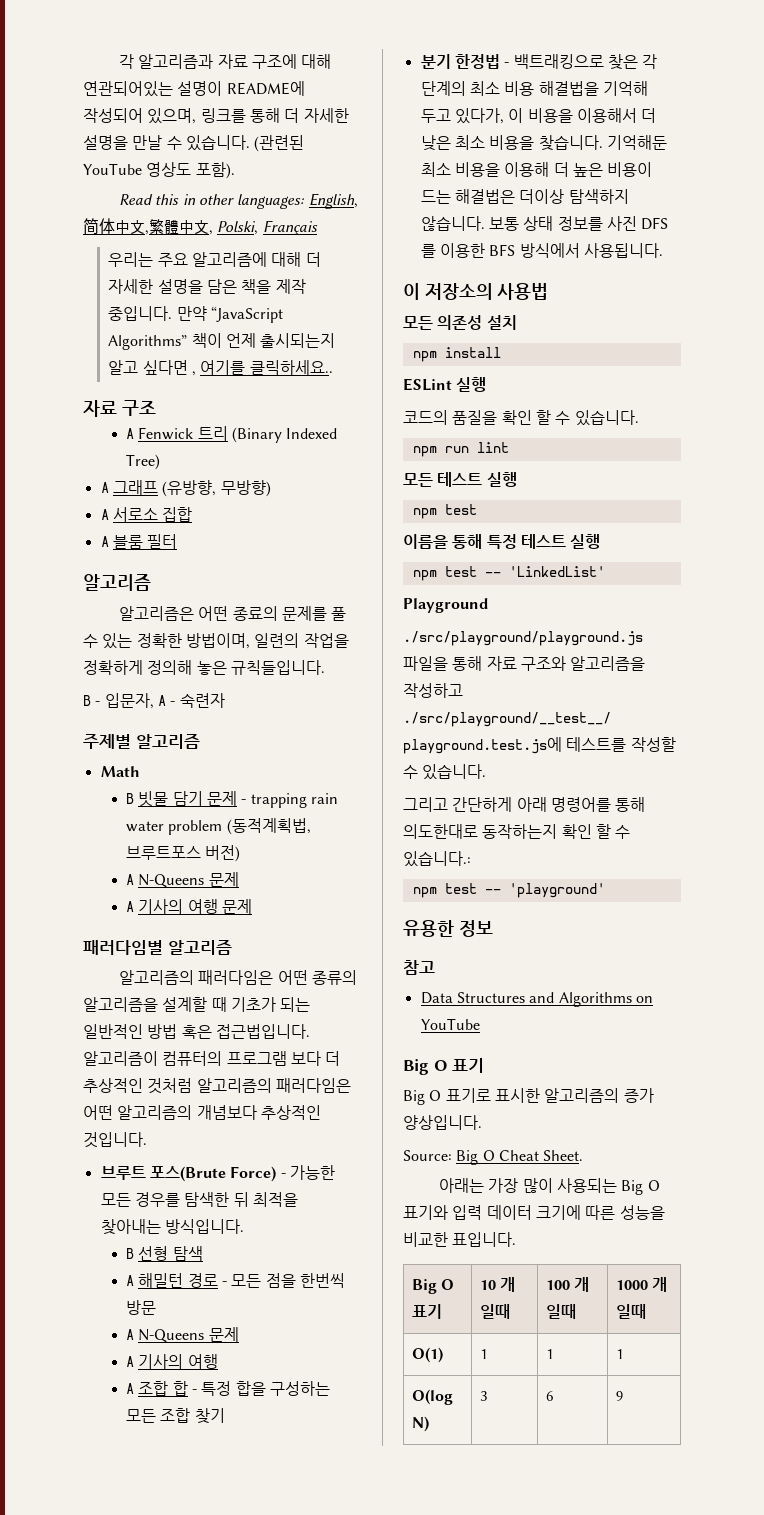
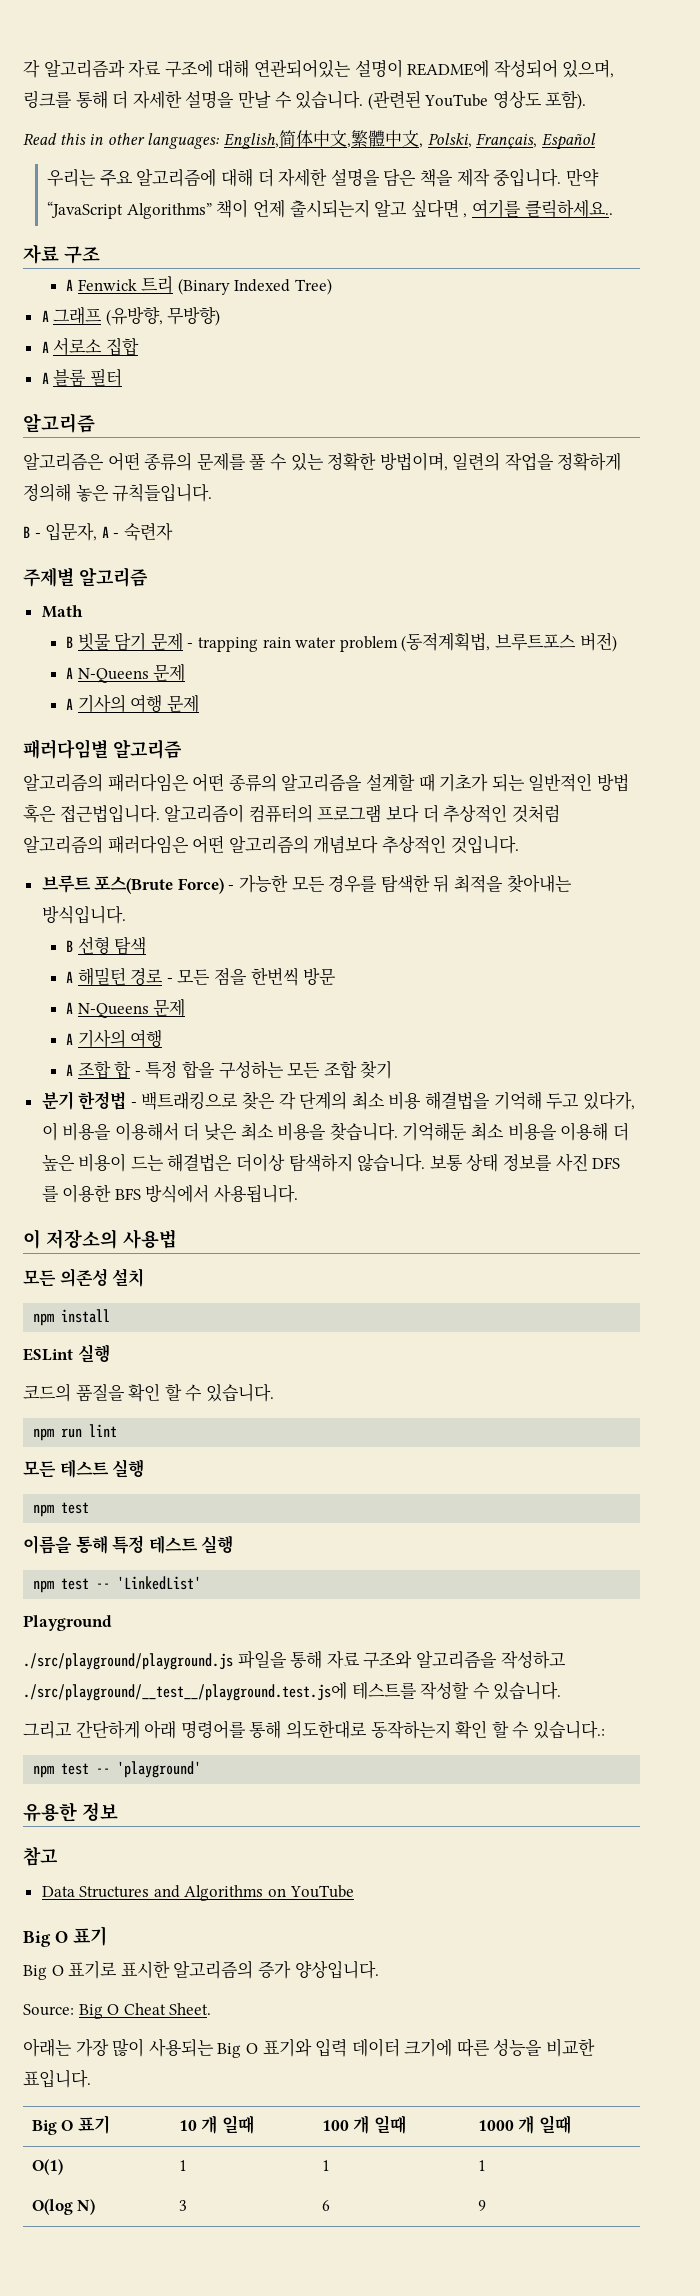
- Read this in other languages: English,简体中文,繁體中文, Polski, Français
+ Read this in other languages: English,简体中文,繁體中文, Polski, Français, Español
- 알고리즘은 어떤 종료의 문제를 풀 수 있는 정확한 방법이며, 일련의 작업을 정확하게 정의해 놓은 규칙들입니다.
+ 알고리즘은 어떤 종류의 문제를 풀 수 있는 정확한 방법이며, 일련의 작업을 정확하게 정의해 놓은 규칙들입니다.

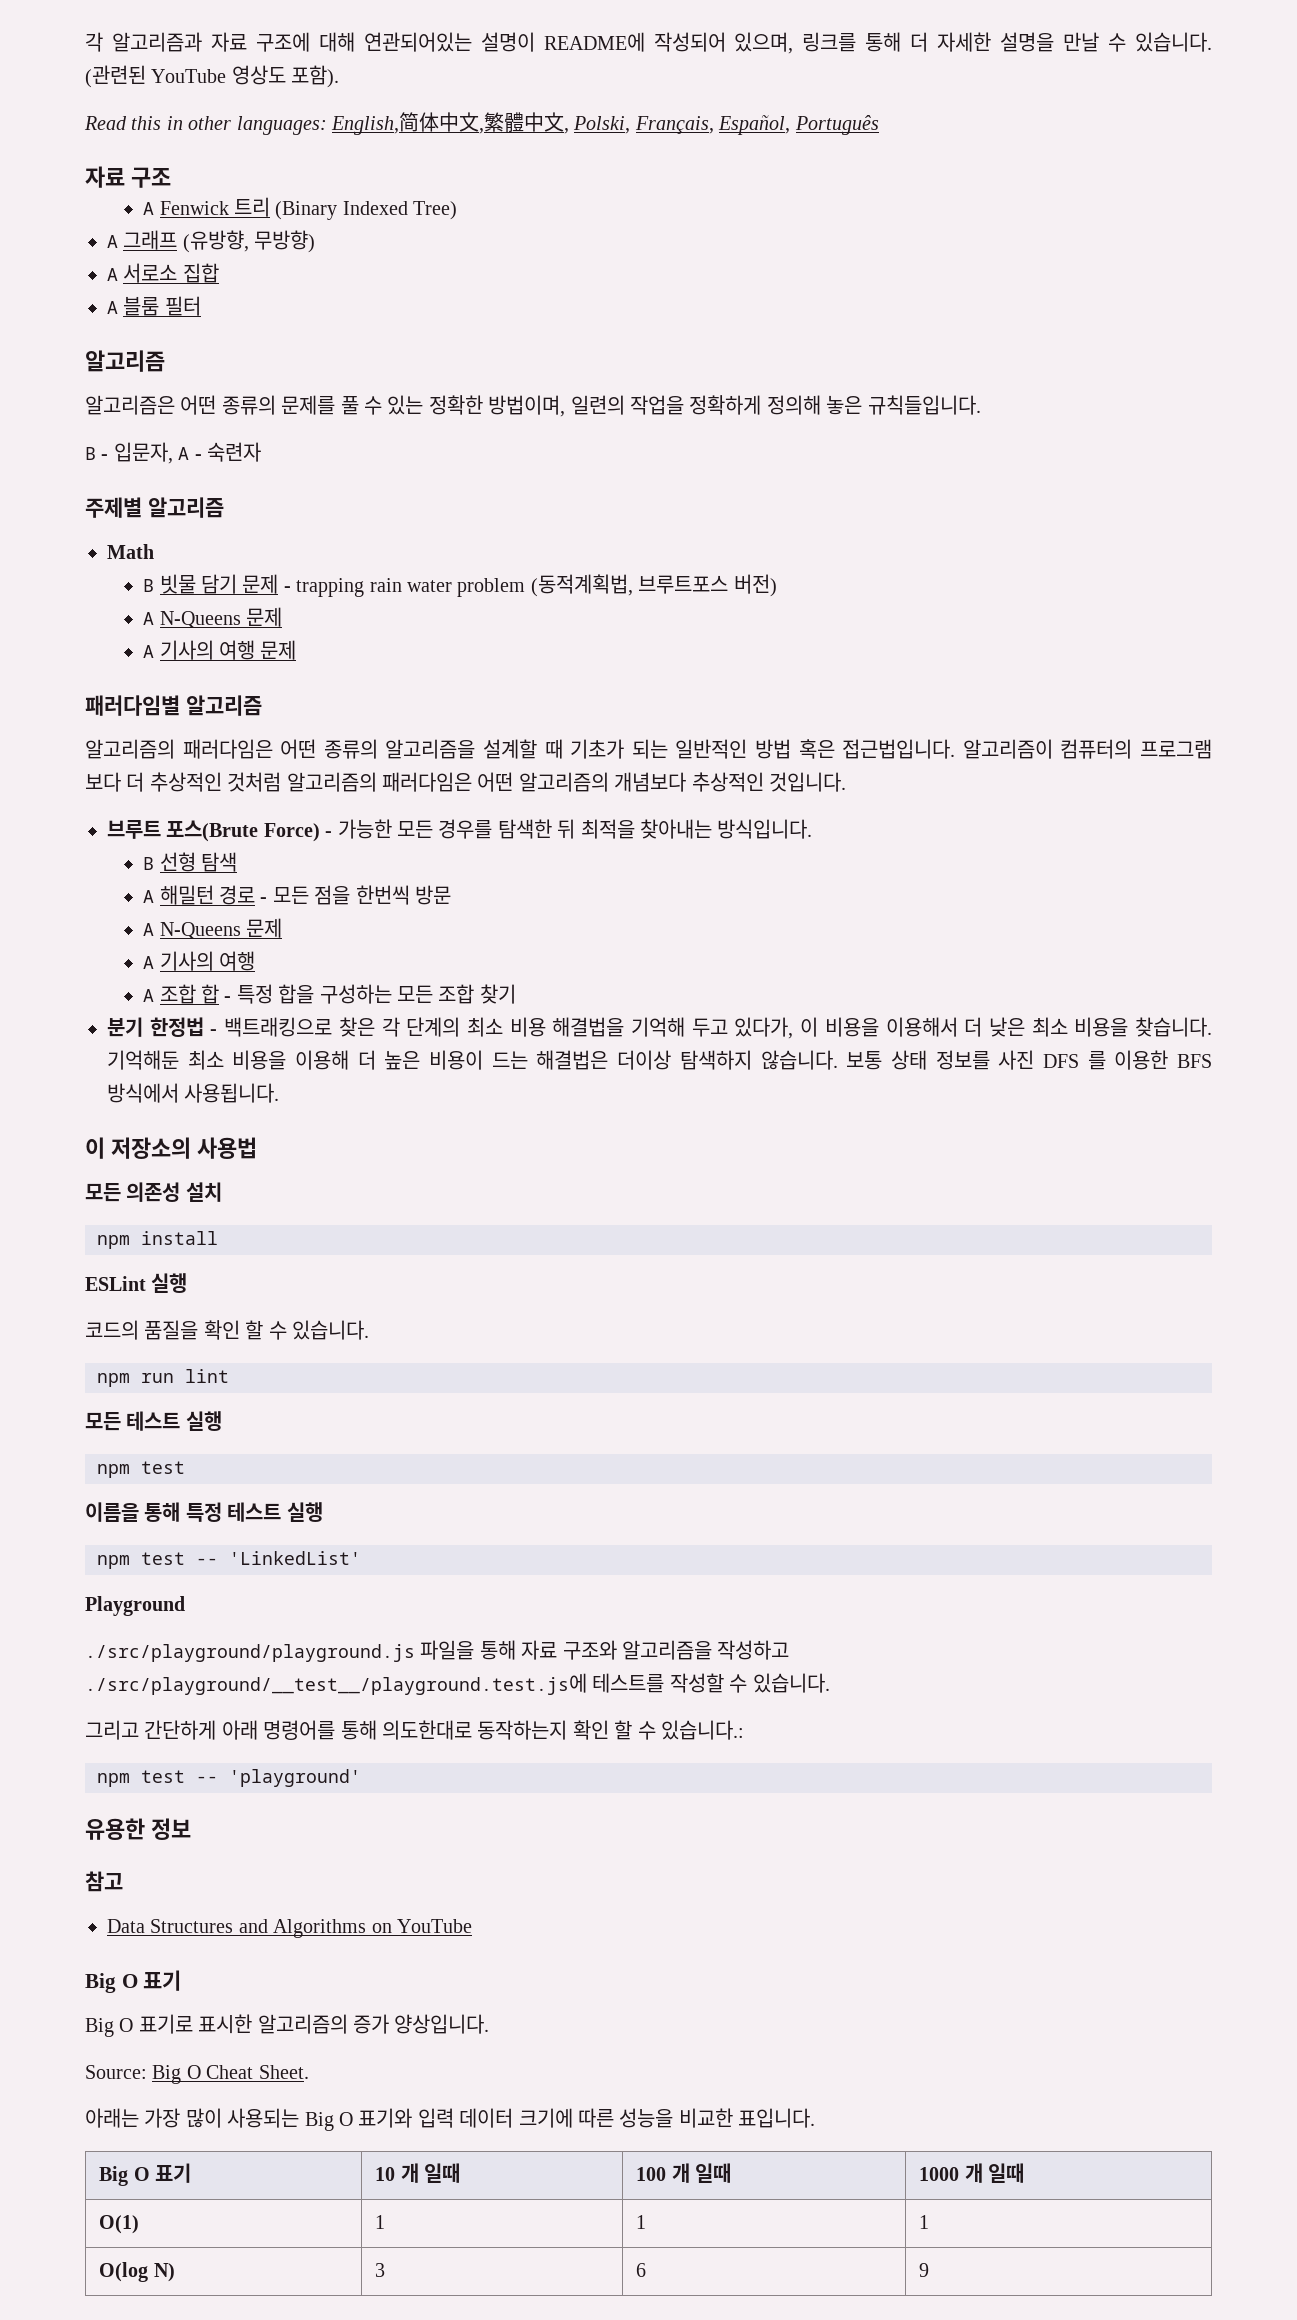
- Read this in other languages: English,简体中文,繁體中文, Polski, Français, Español
- 우리는 주요 알고리즘에 대해 더 자세한 설명을 담은 책을 제작 중입니다. 만약 “JavaScript Algorithms” 책이 언제 출시되는지 알고 싶다면 , 여기를 클릭하세요..
+ Read this in other languages: English,简体中文,繁體中文, Polski, Français, Español, Português

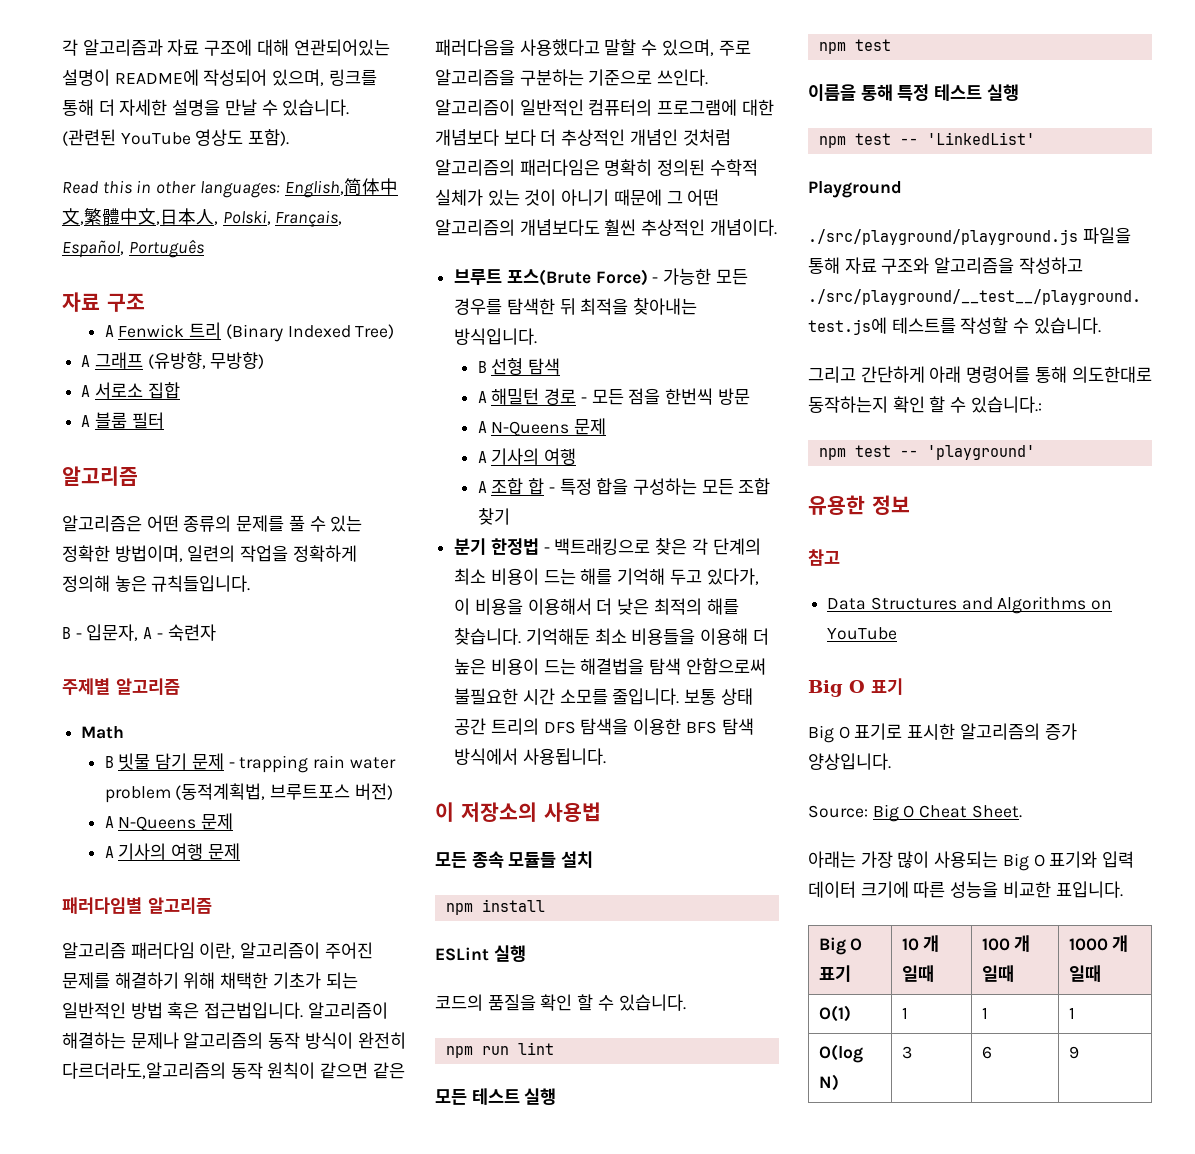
- Read this in other languages: English,简体中文,繁體中文, Polski, Français, Español, Português
+ Read this in other languages: English,简体中文,繁體中文,日本人, Polski, Français, Español, Português
- 알고리즘의 패러다임은 어떤 종류의 알고리즘을 설계할 때 기초가 되는 일반적인 방법 혹은 접근법입니다.
+ 알고리즘 패러다임 이란, 알고리즘이 주어진 문제를 해결하기 위해 채택한 기초가 되는 일반적인 방법 혹은 접근법입니다.
- 알고리즘이 컴퓨터의 프로그램 보다 더 추상적인 것처럼 알고리즘의 패러다임은 어떤 알고리즘의 개념보다 추상적인 것입니다.
+ 알고리즘이 해결하는 문제나 알고리즘의 동작 방식이 완전히 다르더라도,알고리즘의 동작 원칙이 같으면 같은 패러다음을 사용했다고 말할 수 있으며, 주로 알고리즘을 구분하는 기준으로 쓰인다. 알고리즘이 일반적인 컴퓨터의 프로그램에 대한 개념보다 보다 더 추상적인 개념인 것처럼 알고리즘의 패러다임은 명확히 정의된 수학적 실체가 있는 것이 아니기 때문에 그 어떤 알고리즘의 개념보다도 훨씬 추상적인 개념이다.
- 분기 한정법 - 백트래킹으로 찾은 각 단계의 최소 비용 해결법을 기억해 두고 있다가, 이 비용을 이용해서 더 낮은 최소 비용을 찾습니다.
+ 분기 한정법 - 백트래킹으로 찾은 각 단계의 최소 비용이 드는 해를 기억해 두고 있다가, 이 비용을 이용해서 더 낮은 최적의 해를 찾습니다.
- 기억해둔 최소 비용을 이용해 더 높은 비용이 드는 해결법은 더이상 탐색하지 않습니다. 보통 상태 정보를 사진 DFS 를 이용한 BFS 방식에서 사용됩니다.
+ 기억해둔 최소 비용들을 이용해 더 높은 비용이 드는 해결법을 탐색 안함으로써 불필요한 시간 소모를 줄입니다. 보통 상태 공간 트리의 DFS 탐색을 이용한 BFS 탐색 방식에서 사용됩니다.
- 모든 의존성 설치
+ 모든 종속 모듈들 설치

